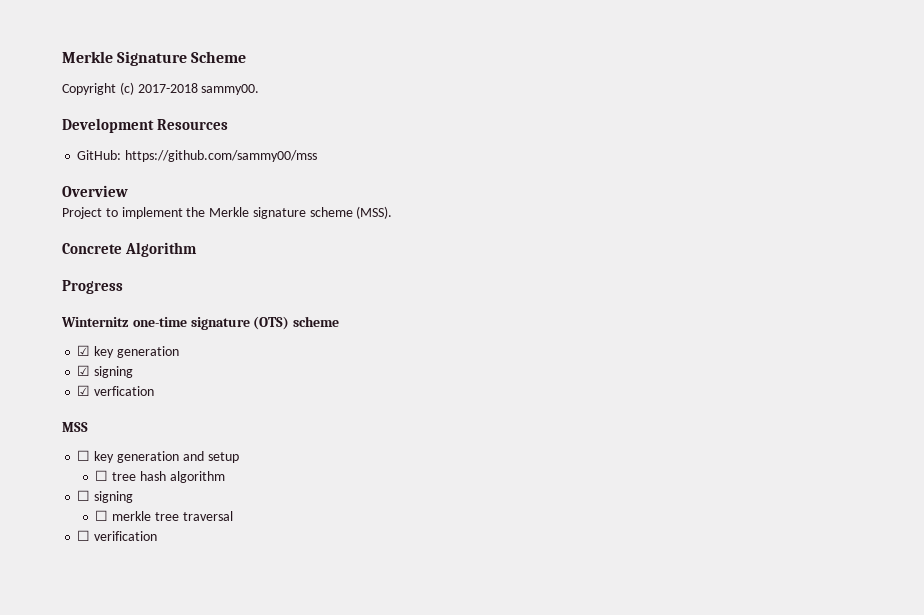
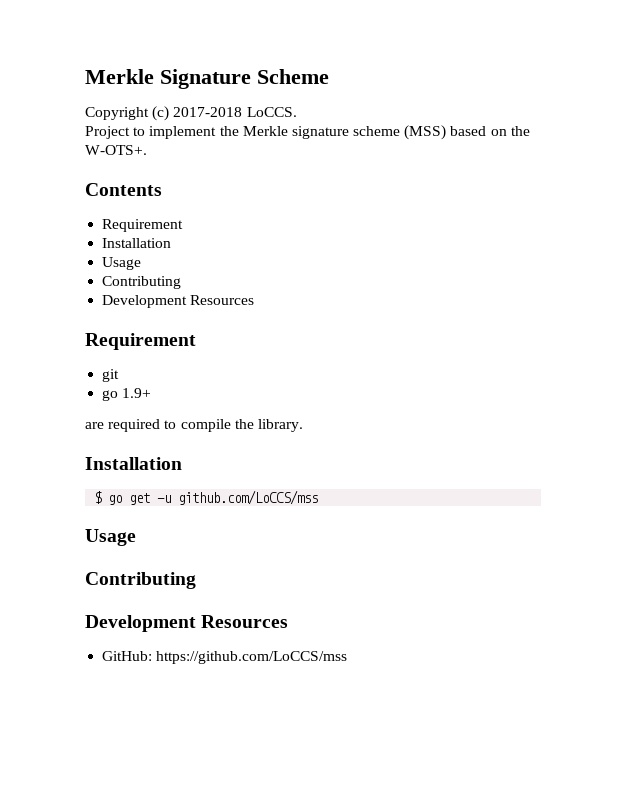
- Copyright (c) 2017-2018 sammy00.
- Development Resources
- GitHub: https://github.com/sammy00/mss
- Overview
+ Copyright (c) 2017-2018 LoCCS.
- Project to implement the Merkle signature scheme (MSS).
- Concrete Algorithm
- Progress
- Winternitz one-time signature (OTS) scheme
- ☑ key generation
- ☑ signing
- ☑ verfication
- MSS
- ☐ key generation and setup
- ☐ tree hash algorithm
- ☐ signing
- ☐ merkle tree traversal
- ☐ verification
+ Project to implement the Merkle signature scheme (MSS) based on the W-OTS+.
+ Contents
+ Requirement
+ Installation
+ Usage
+ Contributing
+ Development Resources
+ Requirement
+ git
+ go 1.9+
+ are required to compile the library.
+ Installation
+ $ go get -u github.com/LoCCS/mss
+ Usage
+ Contributing
+ Development Resources
+ GitHub: https://github.com/LoCCS/mss

